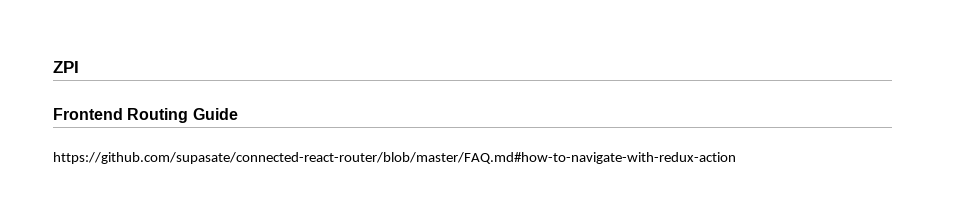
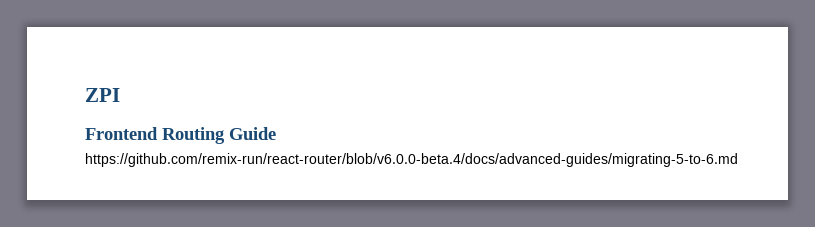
- https://github.com/supasate/connected-react-router/blob/master/FAQ.md#how-to-navigate-with-redux-action
+ https://github.com/remix-run/react-router/blob/v6.0.0-beta.4/docs/advanced-guides/migrating-5-to-6.md

